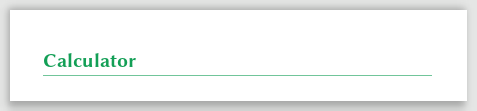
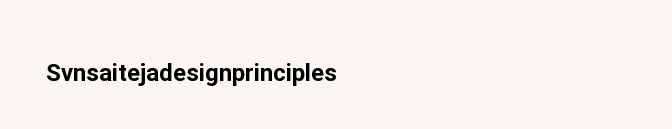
- Calculator
+ Svnsaitejadesignprinciples

